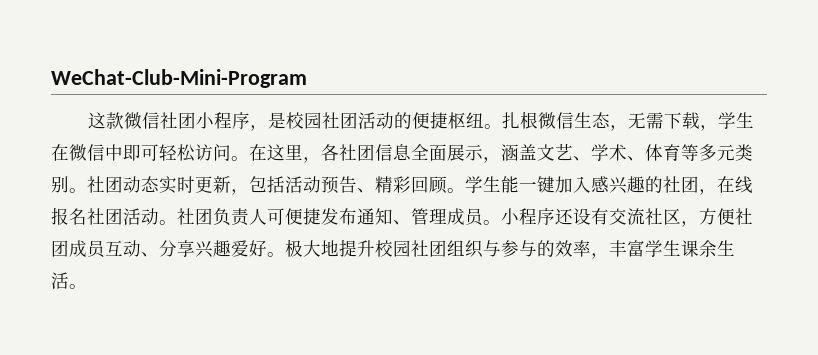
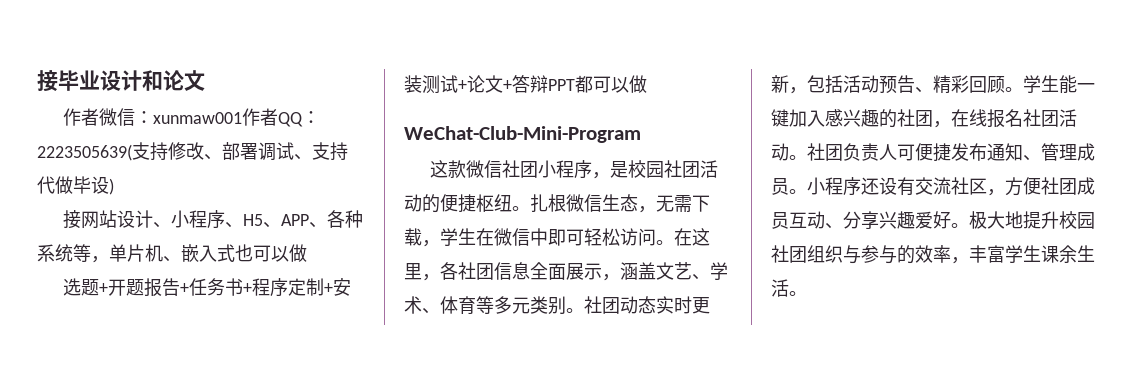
+ 接毕业设计和论文
+ 作者微信：xunmaw001作者QQ：2223505639(支持修改、部署调试、支持代做毕设)
+ 接网站设计、小程序、H5、APP、各种系统等，单片机、嵌入式也可以做
+ 选题+开题报告+任务书+程序定制+安装测试+论文+答辩PPT都可以做

